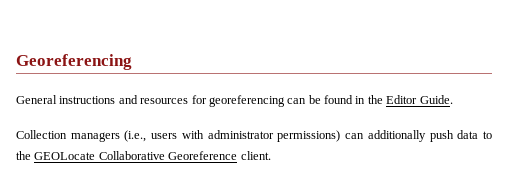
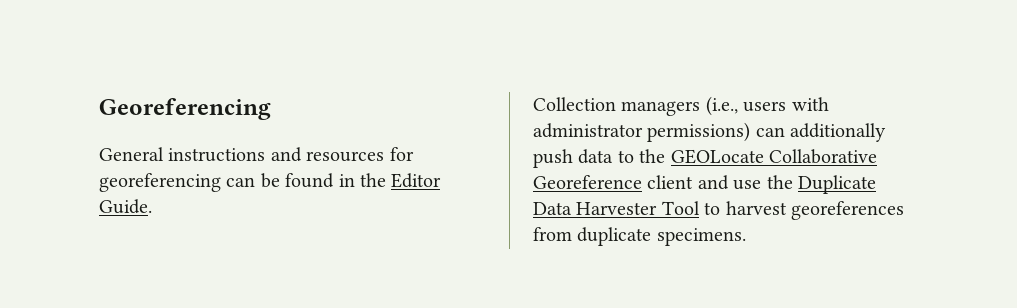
- Collection managers (i.e., users with administrator permissions) can additionally push data to the GEOLocate Collaborative Georeference client.
+ Collection managers (i.e., users with administrator permissions) can additionally push data to the GEOLocate Collaborative Georeference client and use the Duplicate Data Harvester Tool to harvest georeferences from duplicate specimens.

